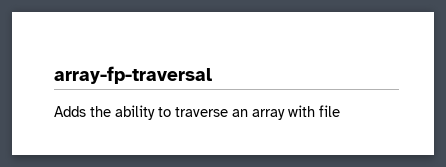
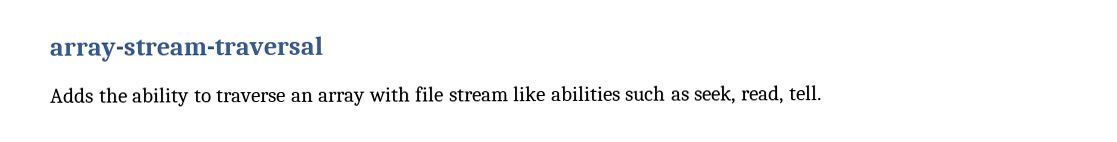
- array-fp-traversal
+ array-stream-traversal
- Adds the ability to traverse an array with file
+ Adds the ability to traverse an array with file stream like abilities such as seek, read, tell.

